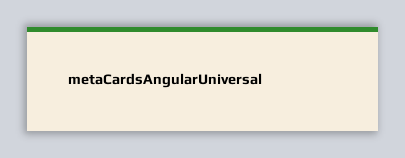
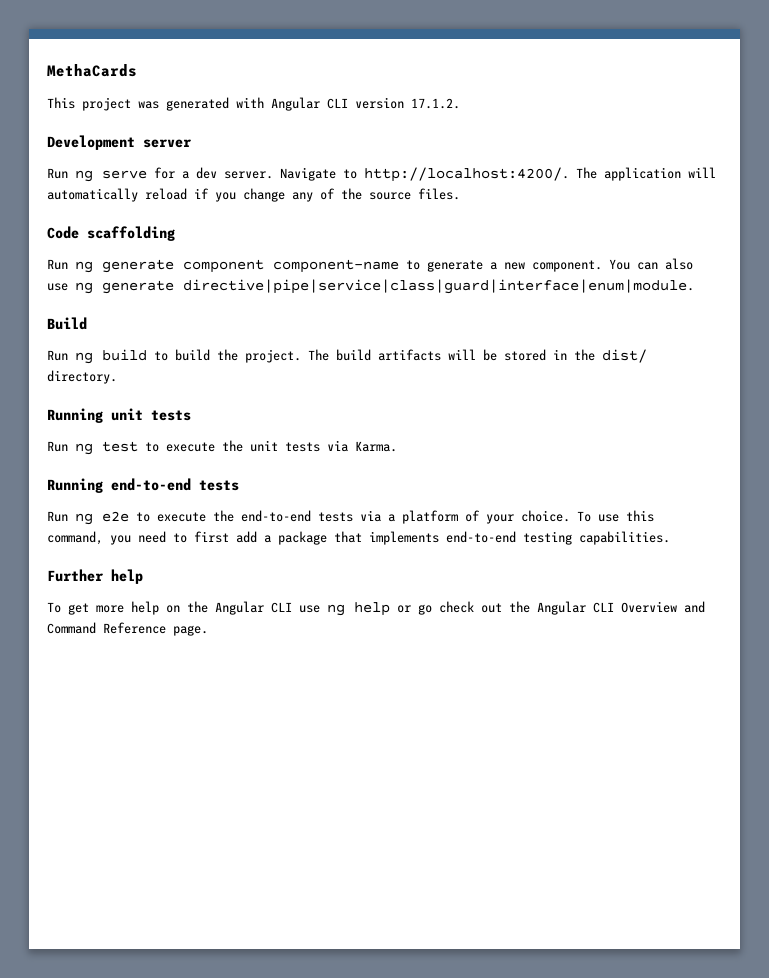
- metaCardsAngularUniversal
+ MethaCards
+ This project was generated with Angular CLI version 17.1.2.
+ Development server
+ Run ng serve for a dev server. Navigate to http://localhost:4200/. The application will automatically reload if you change any of the source files.
+ Code scaffolding
+ Run ng generate component component-name to generate a new component. You can also use ng generate directive|pipe|service|class|guard|interface|enum|module.
+ Build
+ Run ng build to build the project. The build artifacts will be stored in the dist/ directory.
+ Running unit tests
+ Run ng test to execute the unit tests via Karma.
+ Running end-to-end tests
+ Run ng e2e to execute the end-to-end tests via a platform of your choice. To use this command, you need to first add a package that implements end-to-end testing capabilities.
+ Further help
+ To get more help on the Angular CLI use ng help or go check out the Angular CLI Overview and Command Reference page.

